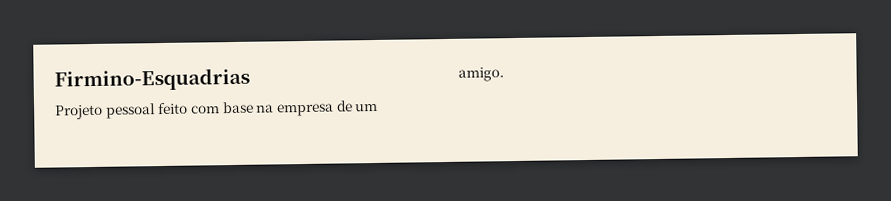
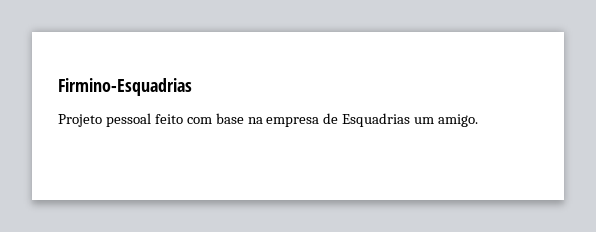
- Projeto pessoal feito com base na empresa de um amigo.
+ Projeto pessoal feito com base na empresa de Esquadrias um amigo.

